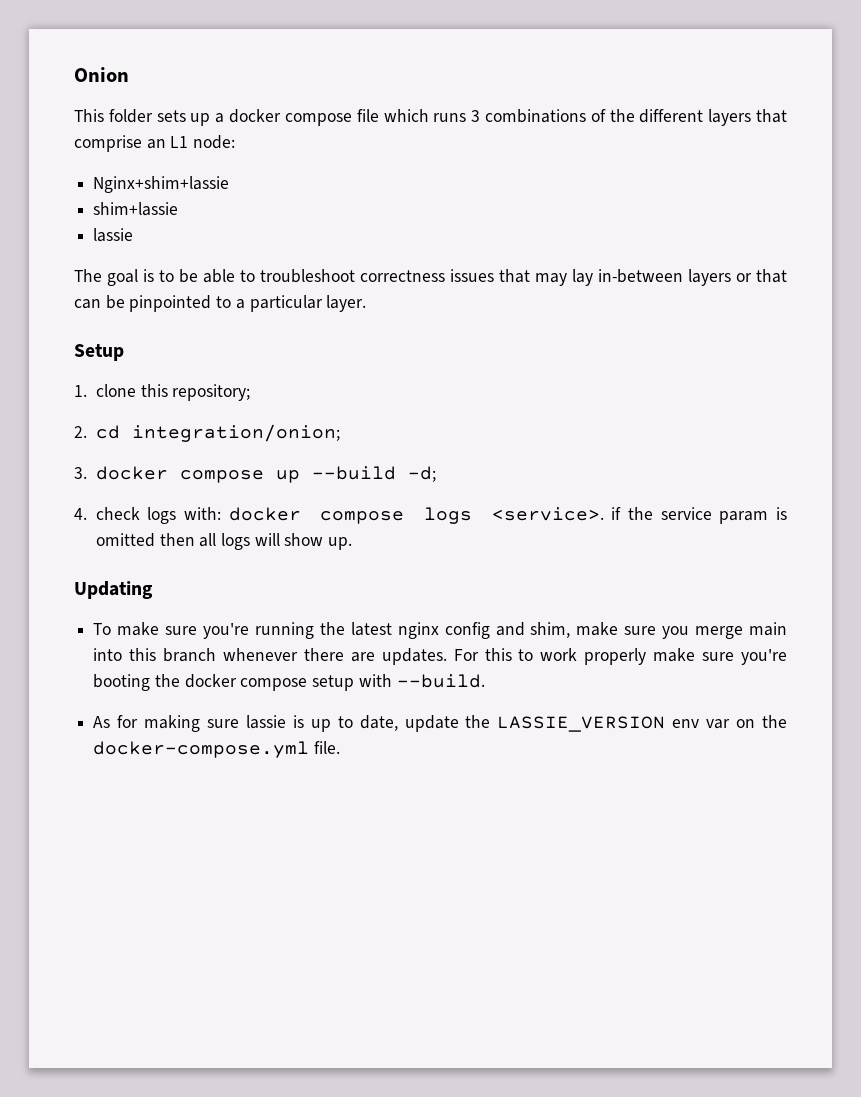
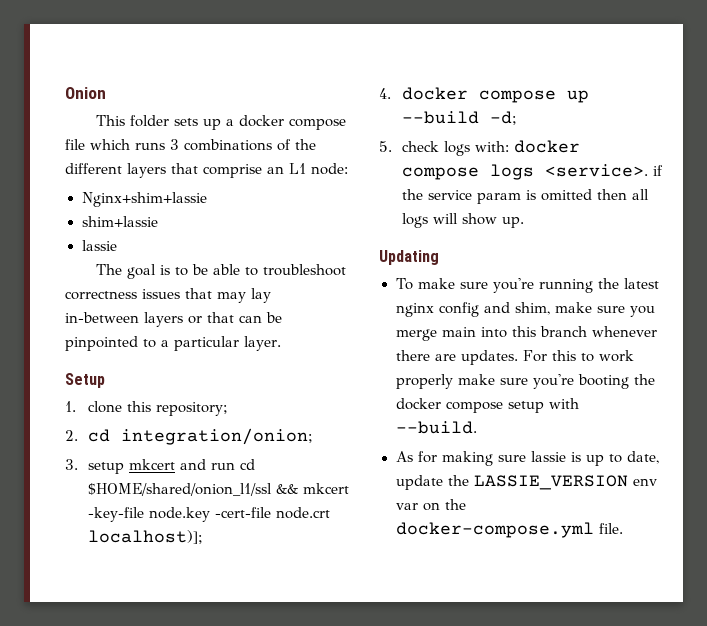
- 3. docker compose up --build -d;
+ 3. setup mkcert and run cd $HOME/shared/onion_l1/ssl && mkcert -key-file node.key -cert-file node.crt localhost)];
+ 4. docker compose up --build -d;
- 4. check logs with: docker compose logs <service>. if the service param is omitted then all logs will show up.
+ 5. check logs with: docker compose logs <service>. if the service param is omitted then all logs will show up.

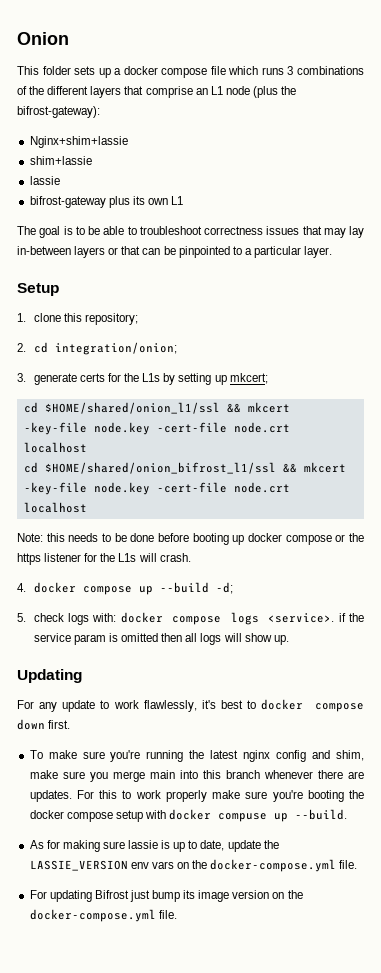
- This folder sets up a docker compose file which runs 3 combinations of the different layers that comprise an L1 node:
+ This folder sets up a docker compose file which runs 3 combinations of the different layers that comprise an L1 node (plus the bifrost-gateway):
+ bifrost-gateway plus its own L1
- 3. setup mkcert and run cd $HOME/shared/onion_l1/ssl && mkcert -key-file node.key -cert-file node.crt localhost)];
+ 3. generate certs for the L1s by setting up mkcert;
+ cd $HOME/shared/onion_l1/ssl && mkcert -key-file node.key -cert-file node.crt localhost
+ cd $HOME/shared/onion_bifrost_l1/ssl && mkcert -key-file node.key -cert-file node.crt localhost
+ Note: this needs to be done before booting up docker compose or the https listener for the L1s will crash.
+ For any update to work flawlessly, it's best to docker compose down first.
- For this to work properly make sure you're booting the docker compose setup with --build.
+ For this to work properly make sure you're booting the docker compose setup with docker compuse up --build.
- As for making sure lassie is up to date, update the LASSIE_VERSION env var on the docker-compose.yml file.
+ As for making sure lassie is up to date, update the LASSIE_VERSION env vars on the docker-compose.yml file.
+ For updating Bifrost just bump its image version on the docker-compose.yml file.

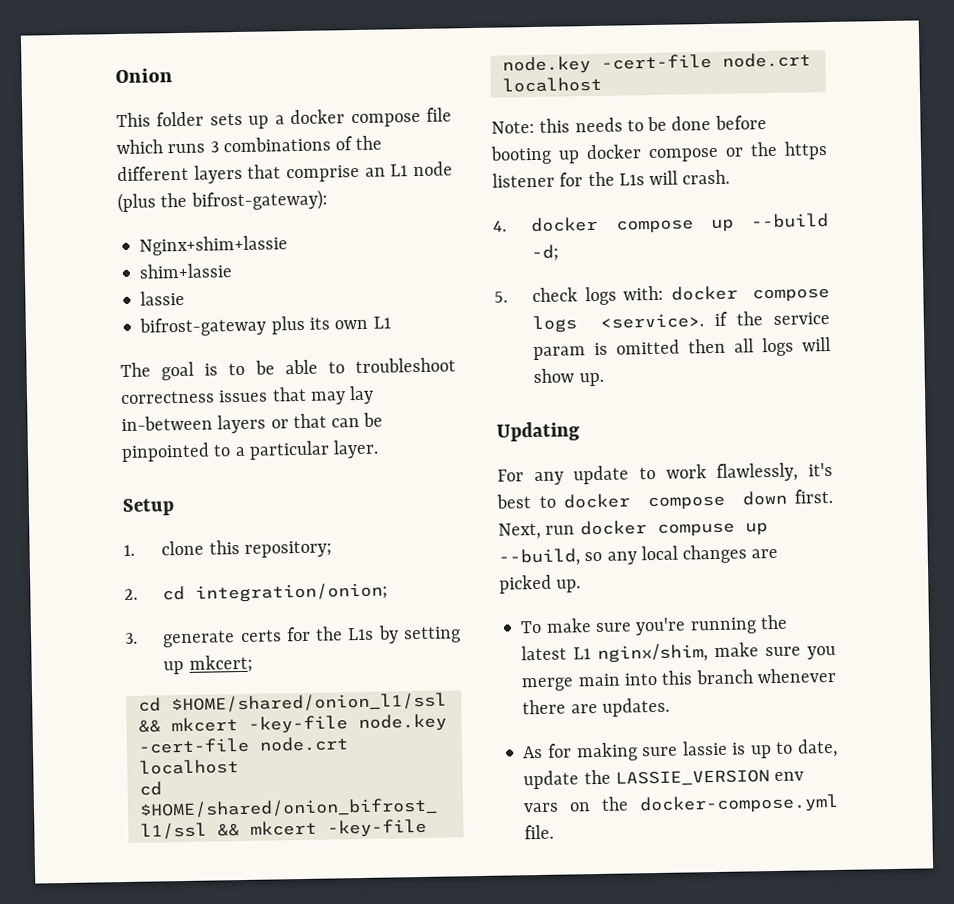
+ Next, run docker compuse up --build, so any local changes are picked up.
- To make sure you're running the latest nginx config and shim, make sure you merge main into this branch whenever there are updates. For this to work properly make sure you're booting the docker compose setup with docker compuse up --build.
+ To make sure you're running the latest L1 nginx/shim, make sure you merge main into this branch whenever there are updates.
- For updating Bifrost just bump its image version on the docker-compose.yml file.

